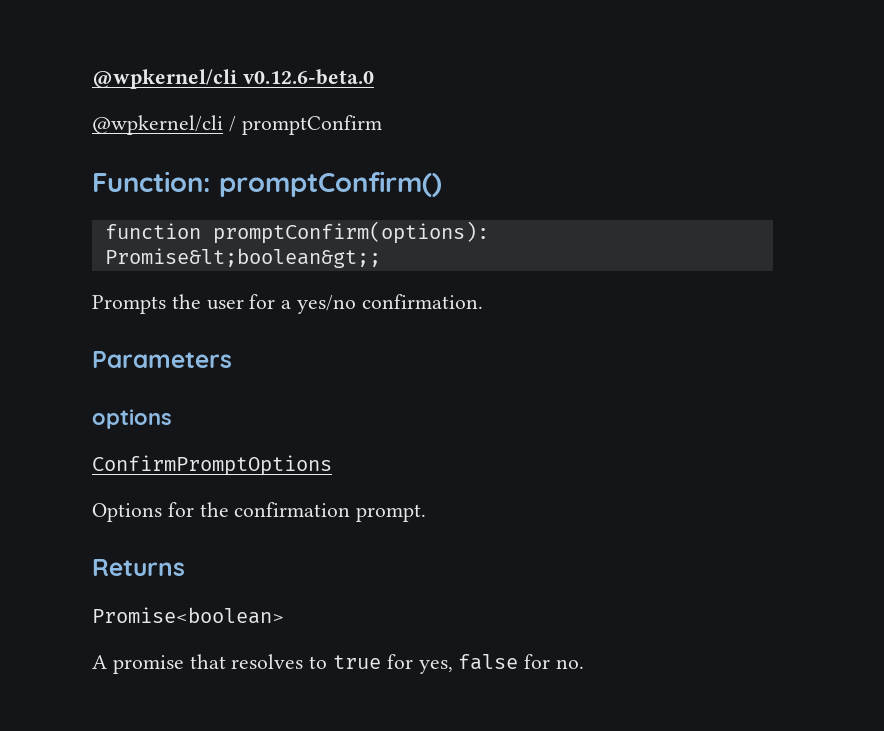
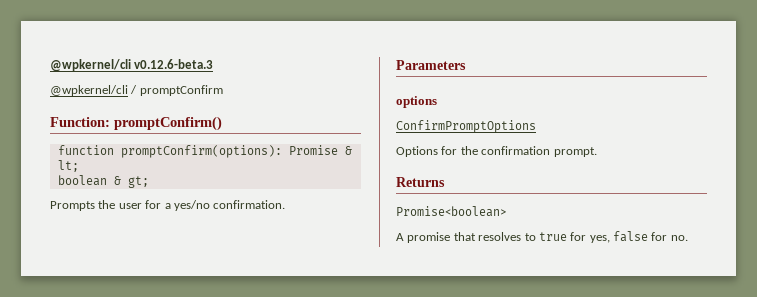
- @wpkernel/cli v0.12.6-beta.0
+ @wpkernel/cli v0.12.6-beta.3
- function promptConfirm(options): Promise&lt;boolean&gt;;
+ function promptConfirm(options): Promise & lt;
+ boolean & gt;

